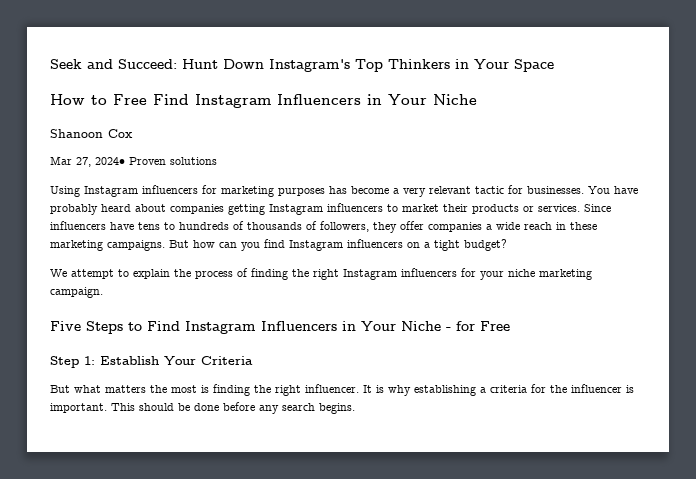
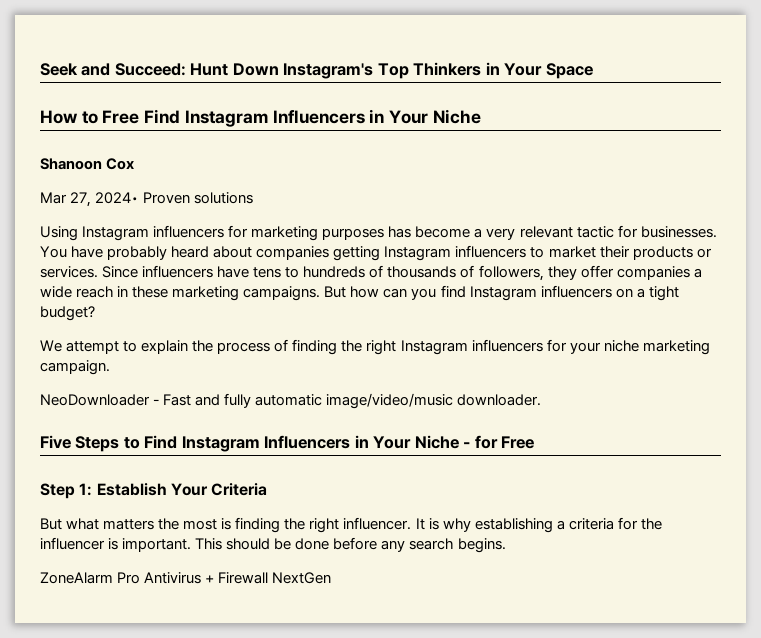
+ NeoDownloader - Fast and fully automatic image/video/music downloader.
+ ZoneAlarm Pro Antivirus + Firewall NextGen

